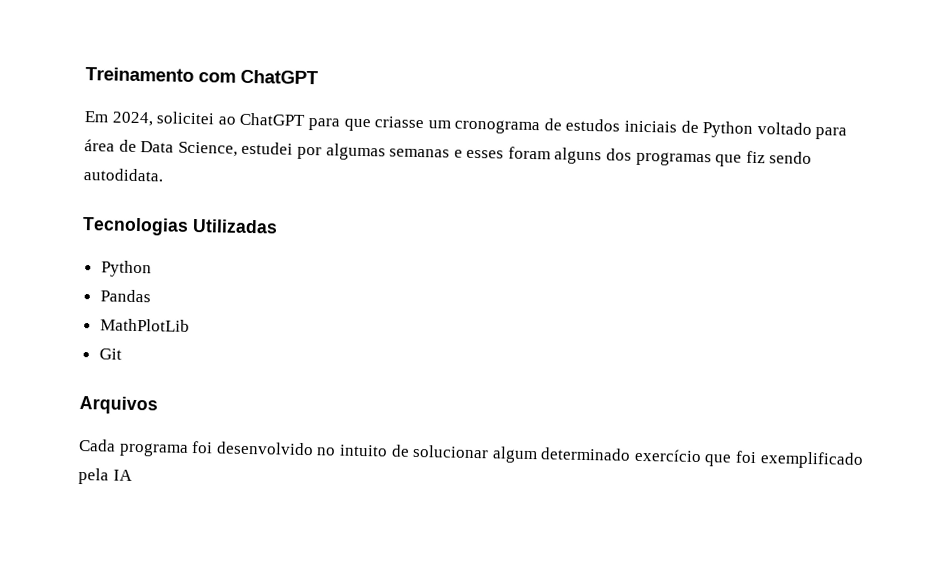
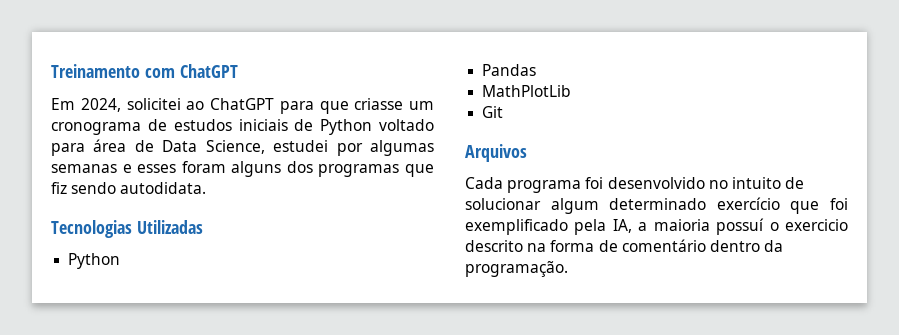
- Cada programa foi desenvolvido no intuito de solucionar algum determinado exercício que foi exemplificado pela IA
+ Cada programa foi desenvolvido no intuito de solucionar algum determinado exercício que foi exemplificado pela IA, a maioria possuí o exercicio descrito na forma de comentário dentro da programação.

